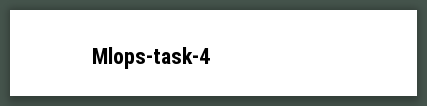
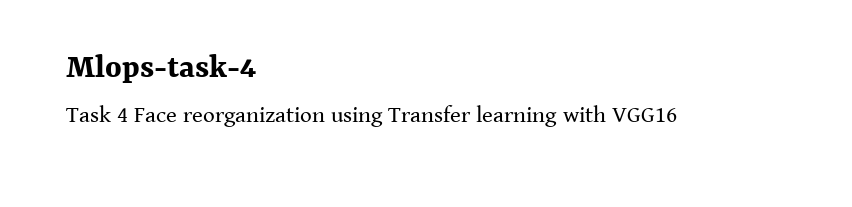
+ Task 4 Face reorganization using Transfer learning with VGG16

